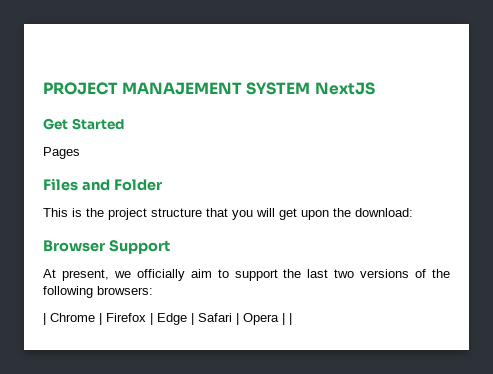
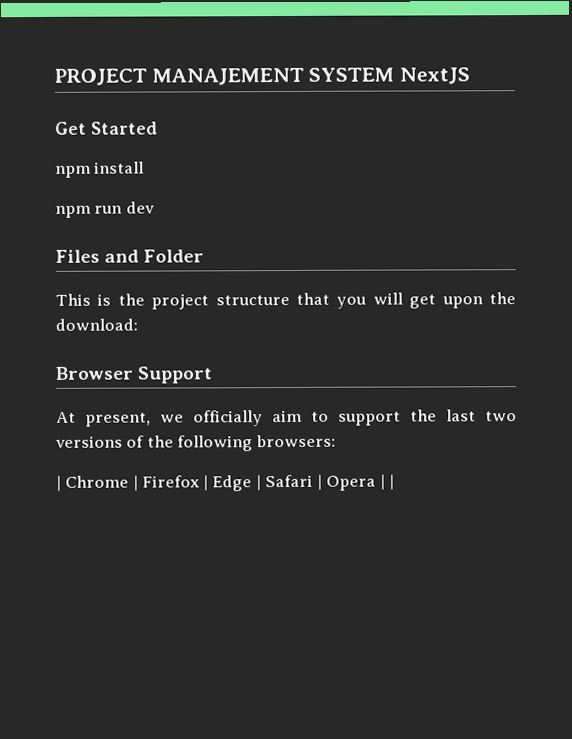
- Pages
+ npm install
+ npm run dev

